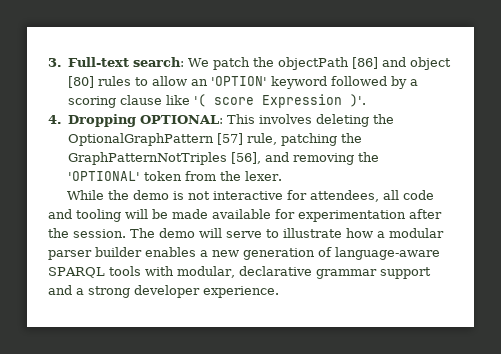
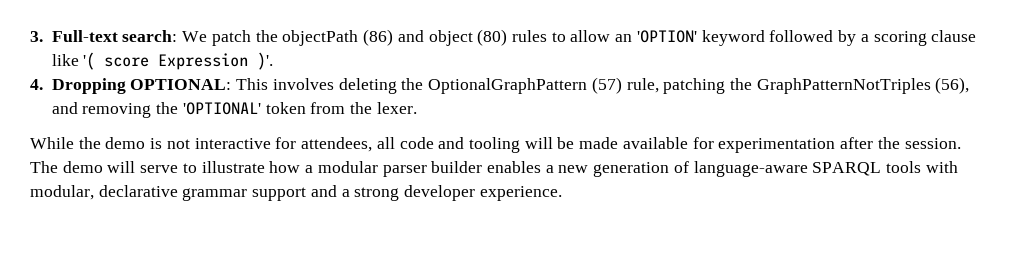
- 3. Full-text search: We patch the objectPath [86] and object [80] rules to allow an 'OPTION' keyword followed by a scoring clause like '( score Expression )'.
+ 3. Full-text search: We patch the objectPath (86) and object (80) rules to allow an 'OPTION' keyword followed by a scoring clause like '( score Expression )'.
- 4. Dropping OPTIONAL: This involves deleting the OptionalGraphPattern [57] rule, patching the GraphPatternNotTriples [56], and removing the 'OPTIONAL' token from the lexer.
+ 4. Dropping OPTIONAL: This involves deleting the OptionalGraphPattern (57) rule, patching the GraphPatternNotTriples (56), and removing the 'OPTIONAL' token from the lexer.

